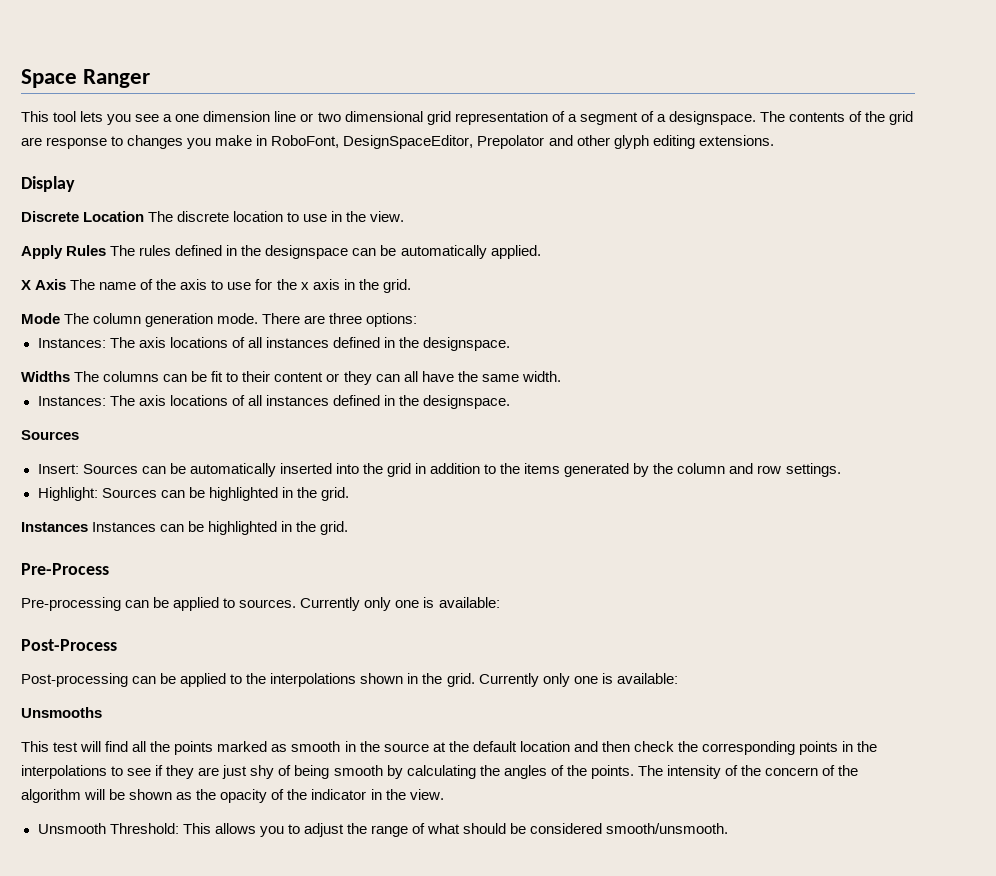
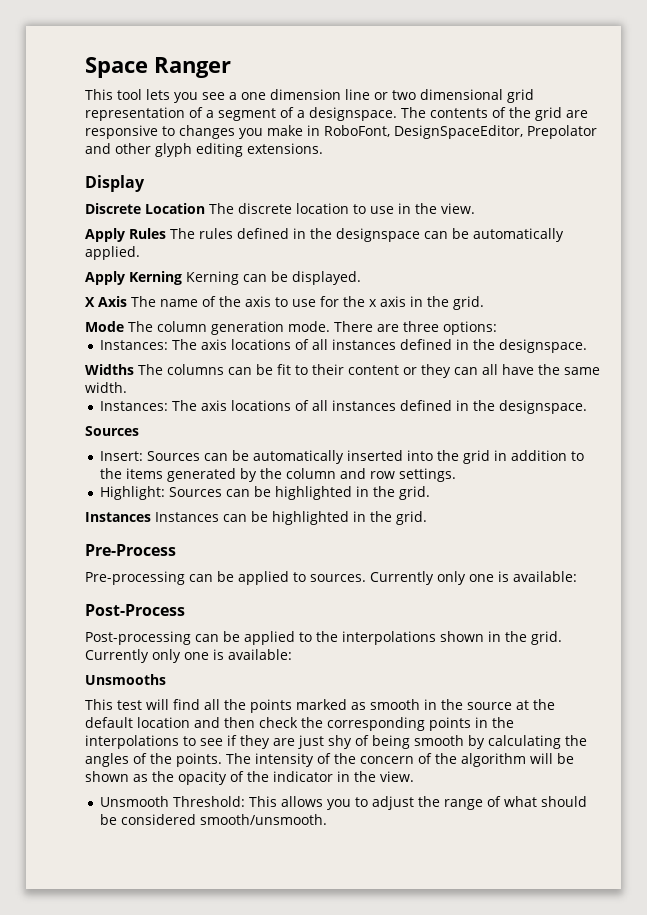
- The contents of the grid are response to changes you make in RoboFont, DesignSpaceEditor, Prepolator and other glyph editing extensions.
+ The contents of the grid are responsive to changes you make in RoboFont, DesignSpaceEditor, Prepolator and other glyph editing extensions.
+ Apply Kerning Kerning can be displayed.

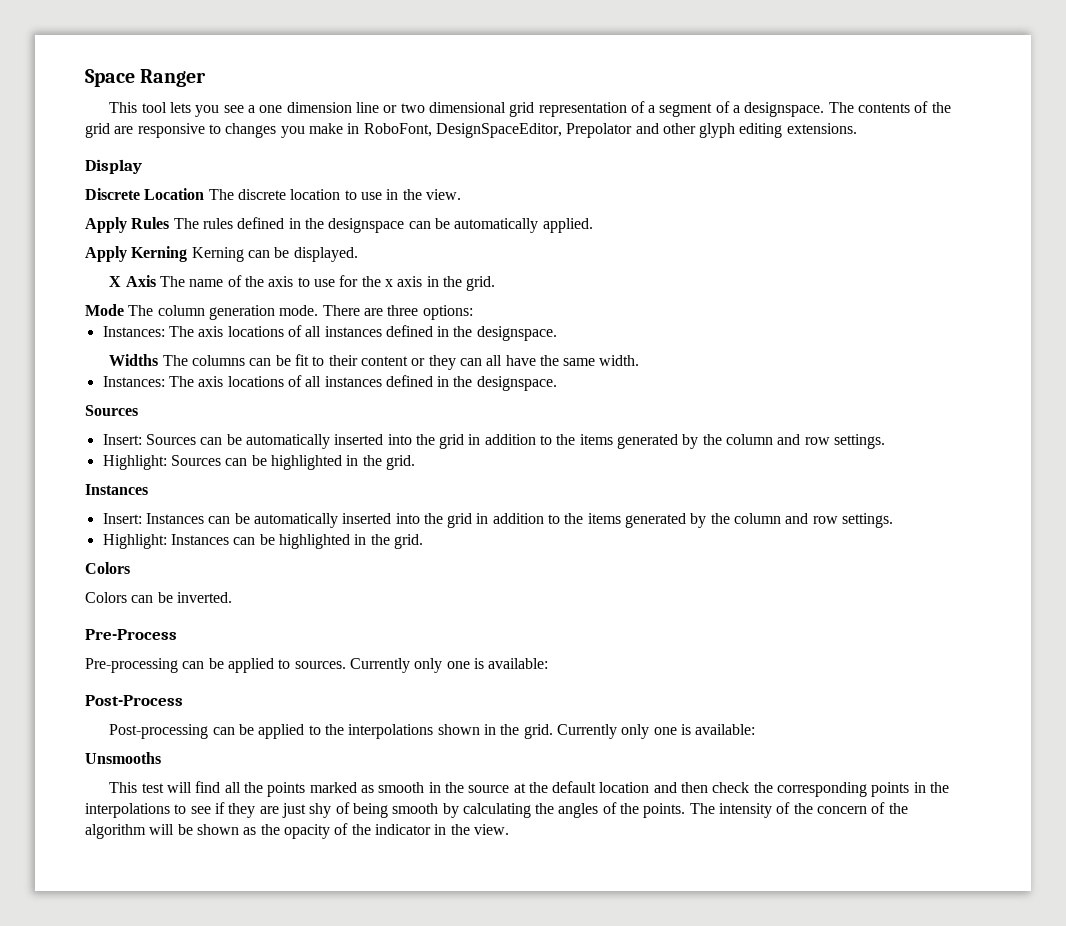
  Highlight: Sources can be highlighted in the grid.
- Instances Instances can be highlighted in the grid.
+ Instances
+ Insert: Instances can be automatically inserted into the grid in addition to the items generated by the column and row settings.
+ Highlight: Instances can be highlighted in the grid.
+ Colors
+ Colors can be inverted.
- Unsmooth Threshold: This allows you to adjust the range of what should be considered smooth/unsmooth.

